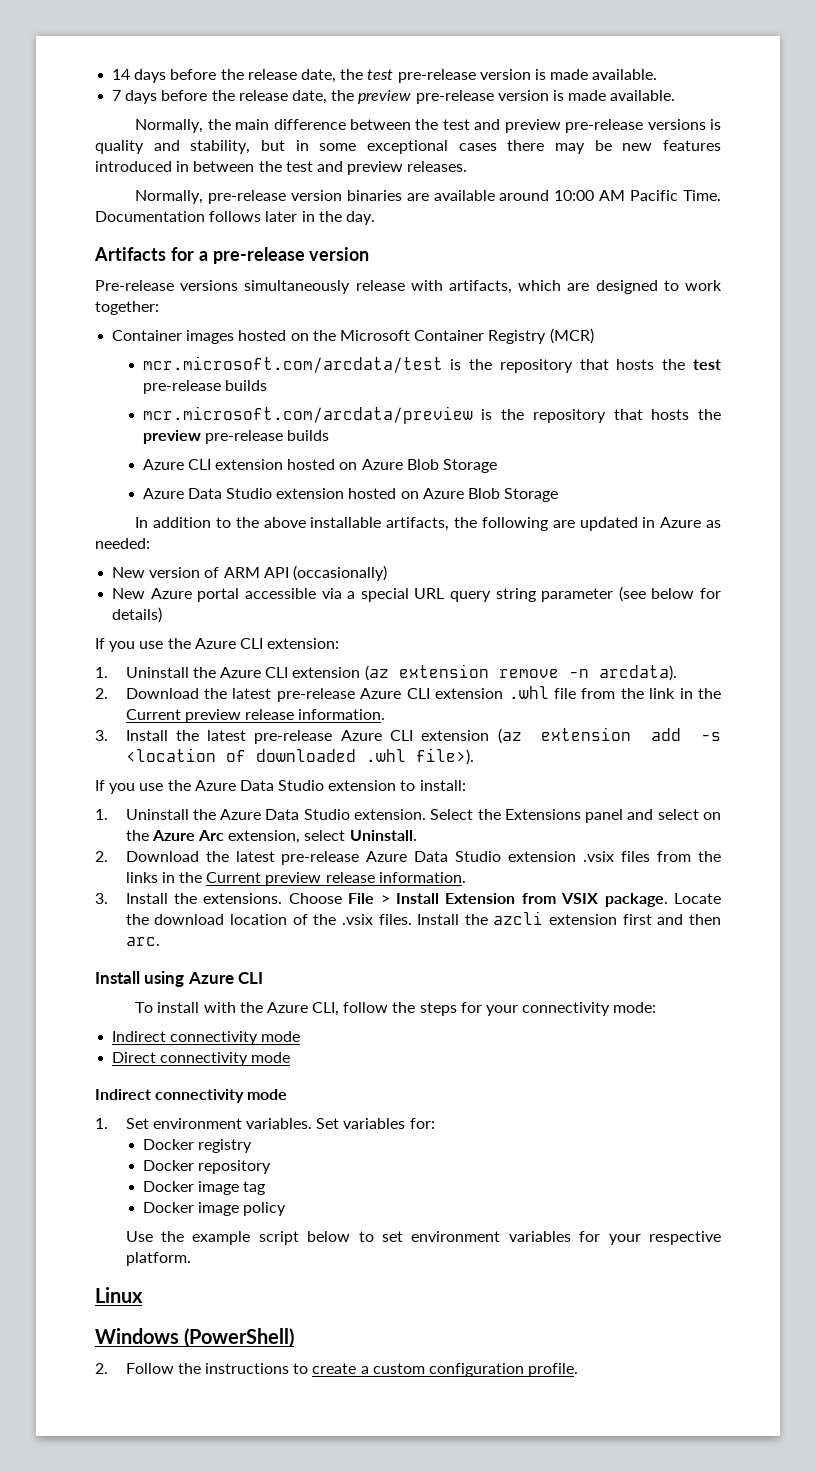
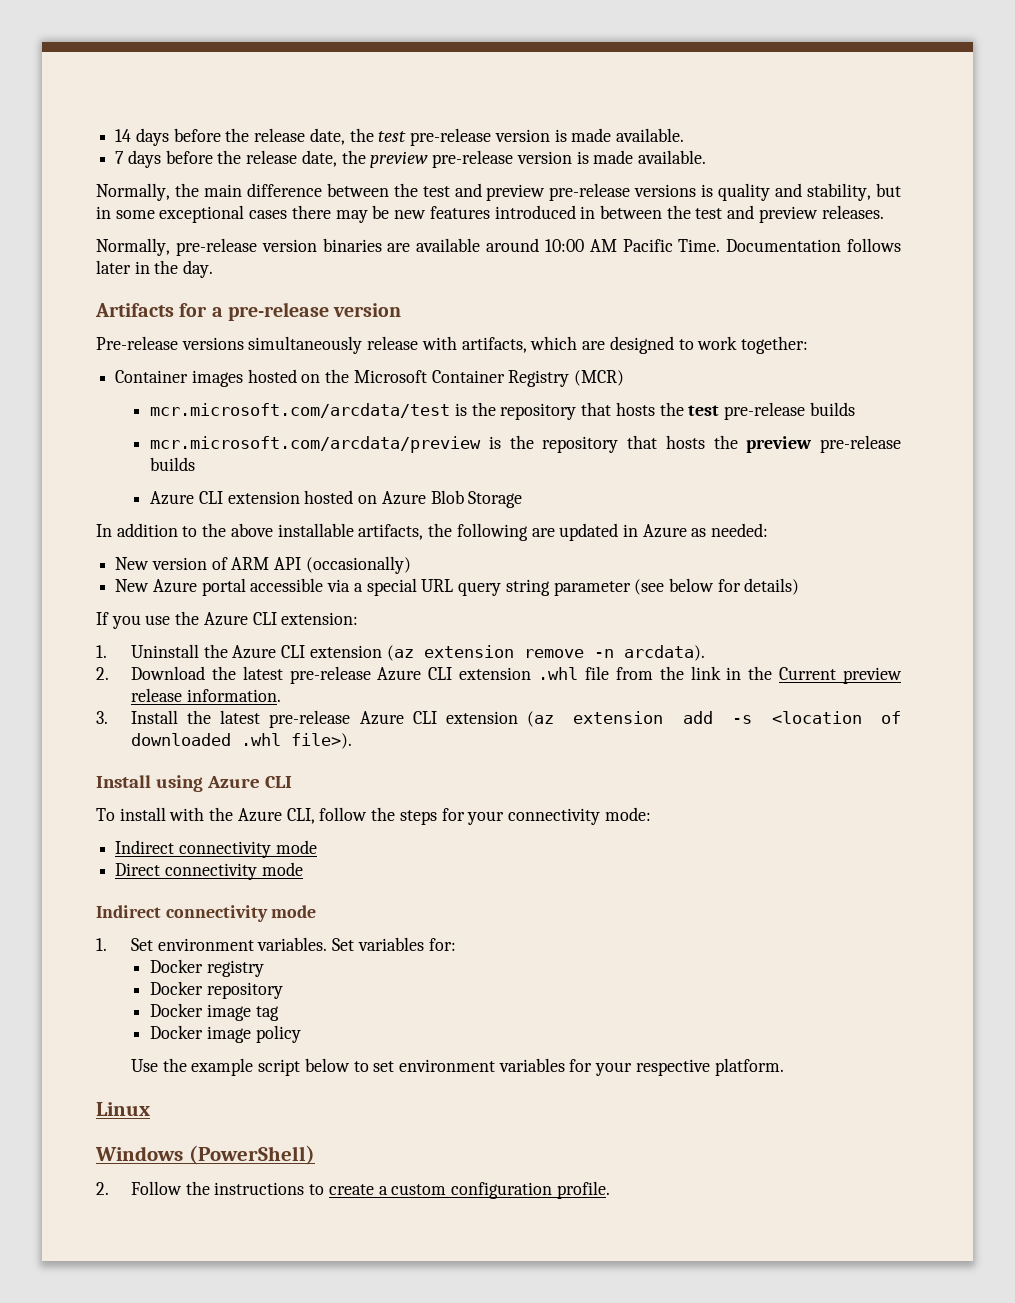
- Azure Data Studio extension hosted on Azure Blob Storage
- If you use the Azure Data Studio extension to install:
- 1. Uninstall the Azure Data Studio extension. Select the Extensions panel and select on the Azure Arc extension, select Uninstall.
- 2. Download the latest pre-release Azure Data Studio extension .vsix files from the links in the Current preview release information.
- 3. Install the extensions. Choose File > Install Extension from VSIX package. Locate the download location of the .vsix files. Install the azcli extension first and then arc.

